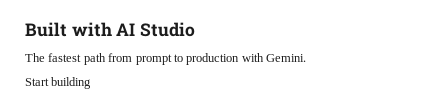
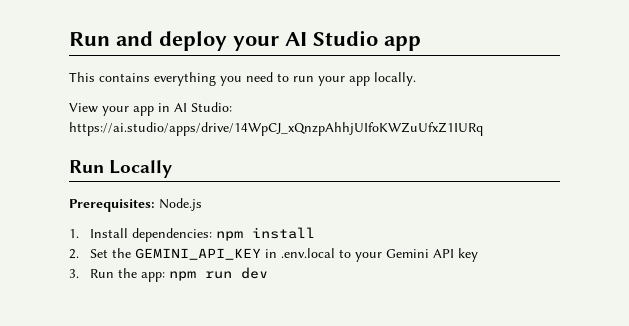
- Built with AI Studio
- The fastest path from prompt to production with Gemini.
- Start building
+ Run and deploy your AI Studio app
+ This contains everything you need to run your app locally.
+ View your app in AI Studio: https://ai.studio/apps/drive/14WpCJ_xQnzpAhhjUIfoKWZuUfxZ1IURq
+ Run Locally
+ Prerequisites: Node.js
+ 1. Install dependencies: npm install
+ 2. Set the GEMINI_API_KEY in .env.local to your Gemini API key
+ 3. Run the app: npm run dev

